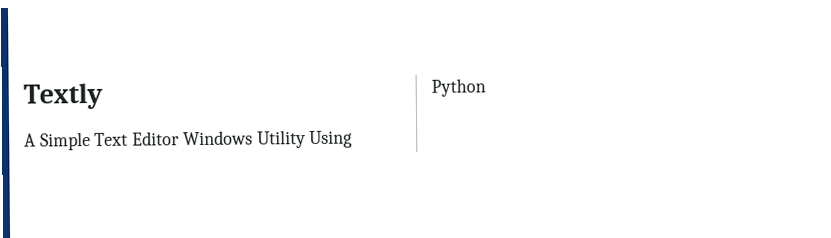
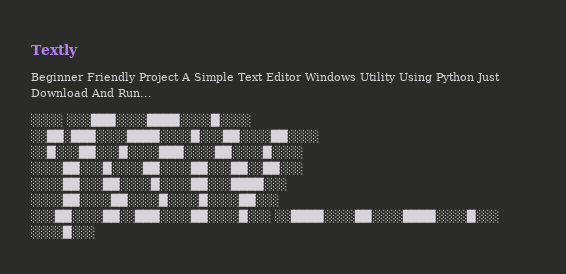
- A Simple Text Editor Windows Utility Using Python
+ Beginner Friendly Project A Simple Text Editor Windows Utility Using Python Just Download And Run...
+ ░░░░ ░░░███░░░░████░░░░█░░░░ ░░██░███░░░░████░░░░█░░░██░░░░██░░░░ ░░█░░░██░░░█░░░░███░░░░██░░░░█░░░░ ░░░░██░░░█░░░░██░░░░██░░░██░░██░░░ ░░░░██░░░██░░░░█░░░░██░░░████░░░ ░░░░██░░░░██░░░░█░░░░█░░░░██░░░ ░░░██░░░░██░░███░░░░██░░░░█░░░ ░░████░░░░██░░░░████░░░░█░░░ ░░░░█░░░

